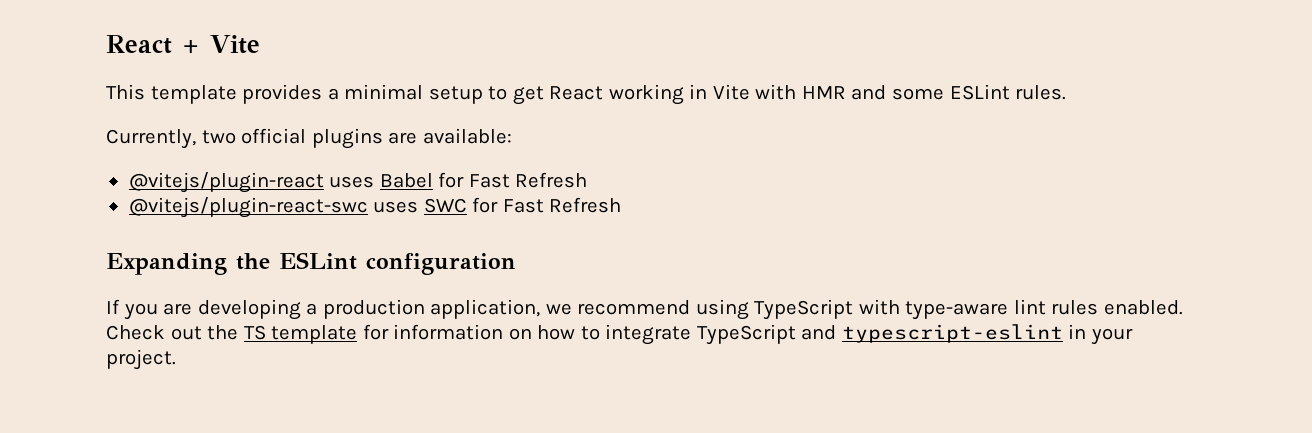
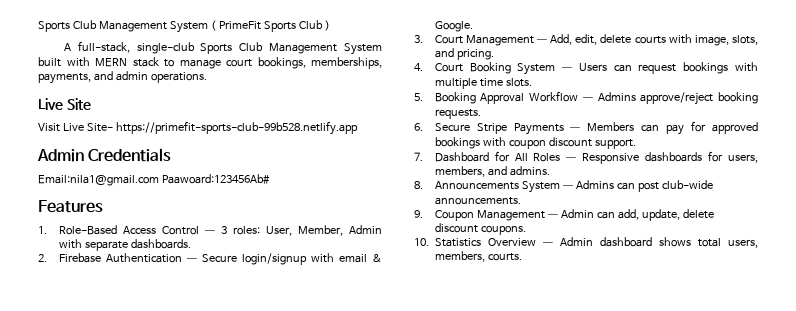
- React + Vite
- This template provides a minimal setup to get React working in Vite with HMR and some ESLint rules.
- Currently, two official plugins are available:
- @vitejs/plugin-react uses Babel for Fast Refresh
- @vitejs/plugin-react-swc uses SWC for Fast Refresh
- Expanding the ESLint configuration
- If you are developing a production application, we recommend using TypeScript with type-aware lint rules enabled. Check out the TS template for information on how to integrate TypeScript and typescript-eslint in your project.
+ Sports Club Management System ( PrimeFit Sports Club )
+ A full-stack, single-club Sports Club Management System built with MERN stack to manage court bookings, memberships, payments, and admin operations.
+ Live Site
+ Visit Live Site- https://primefit-sports-club-99b528.netlify.app
+ Admin Credentials
+ Email:nila1@gmail.com Paawoard:123456Ab#
+ Features
+ 1. Role-Based Access Control — 3 roles: User, Member, Admin with separate dashboards.
+ 2. Firebase Authentication — Secure login/signup with email & Google.
+ 3. Court Management — Add, edit, delete courts with image, slots, and pricing.
+ 4. Court Booking System — Users can request bookings with multiple time slots.
+ 5. Booking Approval Workflow — Admins approve/reject booking requests.
+ 6. Secure Stripe Payments — Members can pay for approved bookings with coupon discount support.
+ 7. Dashboard for All Roles — Responsive dashboards for users, members, and admins.
+ 8. Announcements System — Admins can post club-wide announcements.
+ 9. Coupon Management — Admin can add, update, delete discount coupons.
+ 10. Statistics Overview — Admin dashboard shows total users, members, courts.

